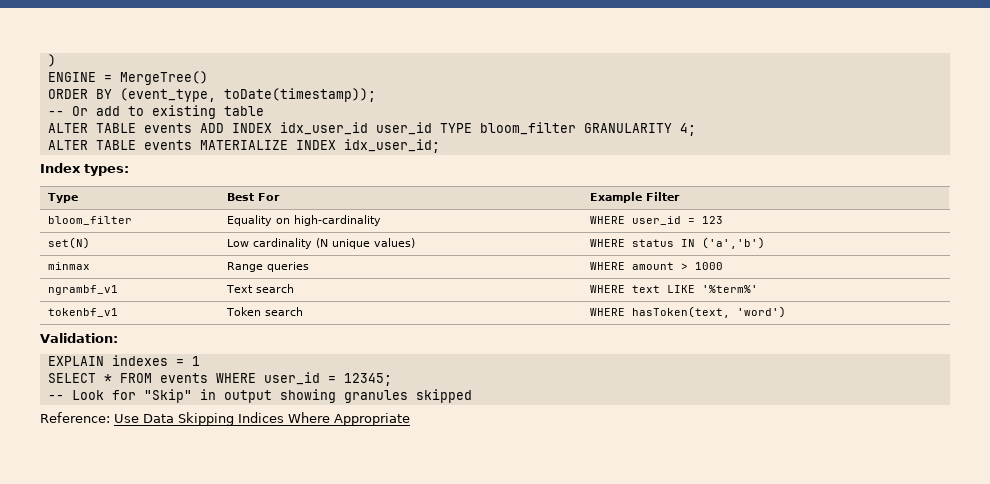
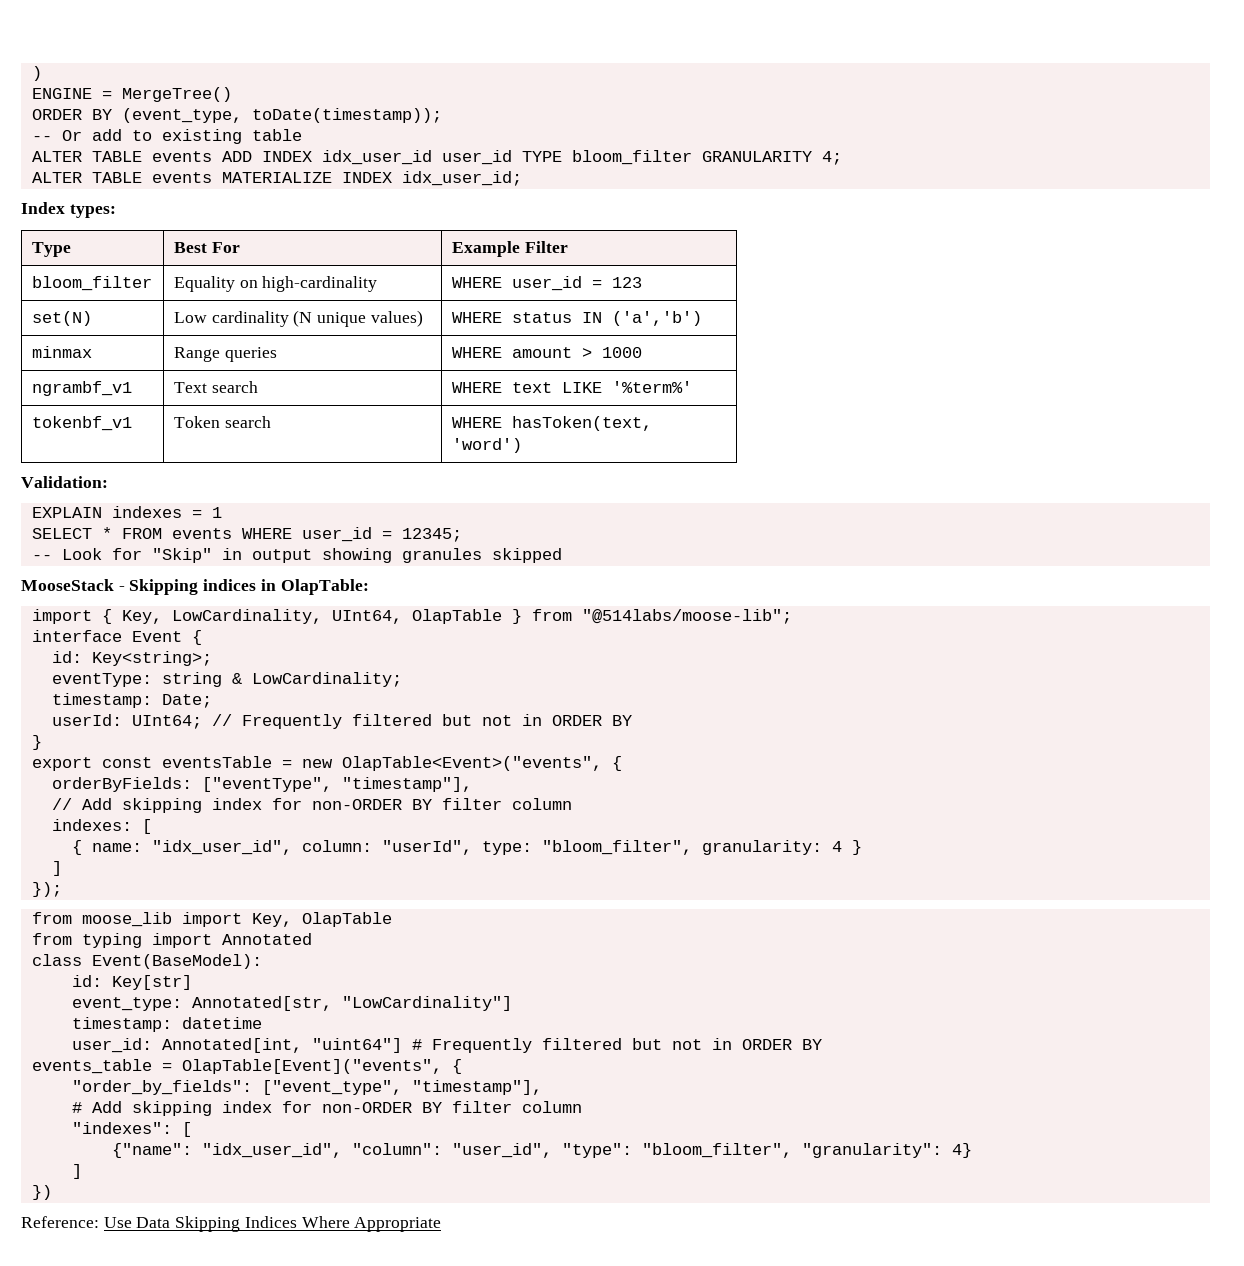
+ MooseStack - Skipping indices in OlapTable:
+ import { Key, LowCardinality, UInt64, OlapTable } from "@514labs/moose-lib";
+ interface Event {
+ id: Key<string>;
+ eventType: string & LowCardinality;
+ timestamp: Date;
+ userId: UInt64; // Frequently filtered but not in ORDER BY
+ }
+ export const eventsTable = new OlapTable<Event>("events", {
+ orderByFields: ["eventType", "timestamp"],
+ // Add skipping index for non-ORDER BY filter column
+ indexes: [
+ { name: "idx_user_id", column: "userId", type: "bloom_filter", granularity: 4 }
+ ]
+ });
+ from moose_lib import Key, OlapTable
+ from typing import Annotated
+ class Event(BaseModel):
+ id: Key[str]
+ event_type: Annotated[str, "LowCardinality"]
+ timestamp: datetime
+ user_id: Annotated[int, "uint64"] # Frequently filtered but not in ORDER BY
+ events_table = OlapTable[Event]("events", {
+ "order_by_fields": ["event_type", "timestamp"],
+ # Add skipping index for non-ORDER BY filter column
+ "indexes": [
+ {"name": "idx_user_id", "column": "user_id", "type": "bloom_filter", "granularity": 4}
+ ]
+ })

